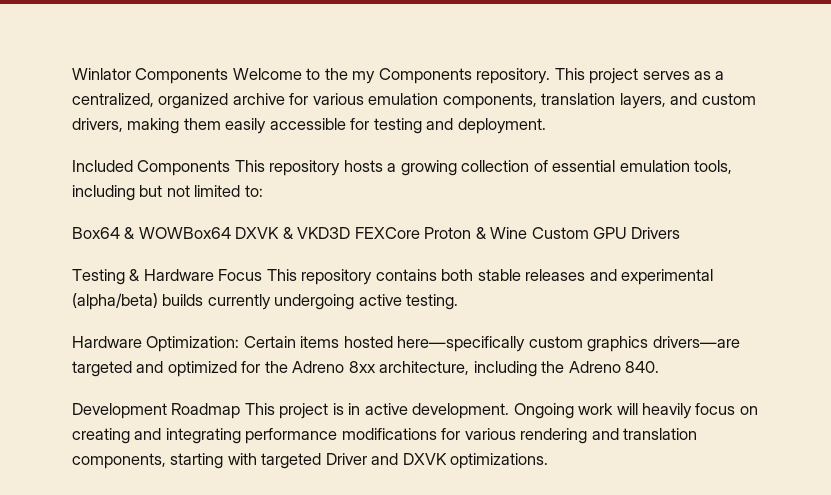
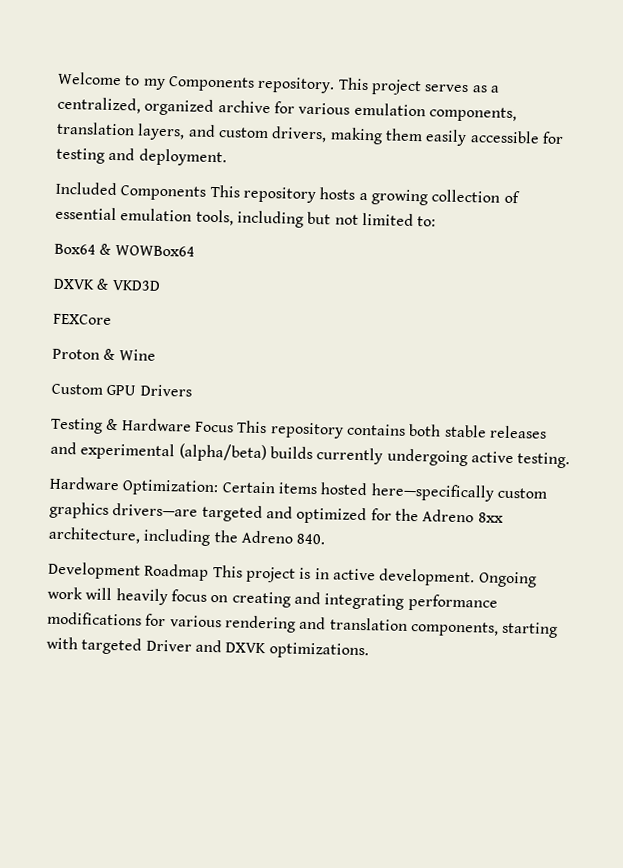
- Winlator Components Welcome to the my Components repository.
+ Welcome to my Components repository.
- Box64 & WOWBox64 DXVK & VKD3D FEXCore Proton & Wine Custom GPU Drivers
+ Box64 & WOWBox64
+ DXVK & VKD3D
+ FEXCore
+ Proton & Wine
+ Custom GPU Drivers

